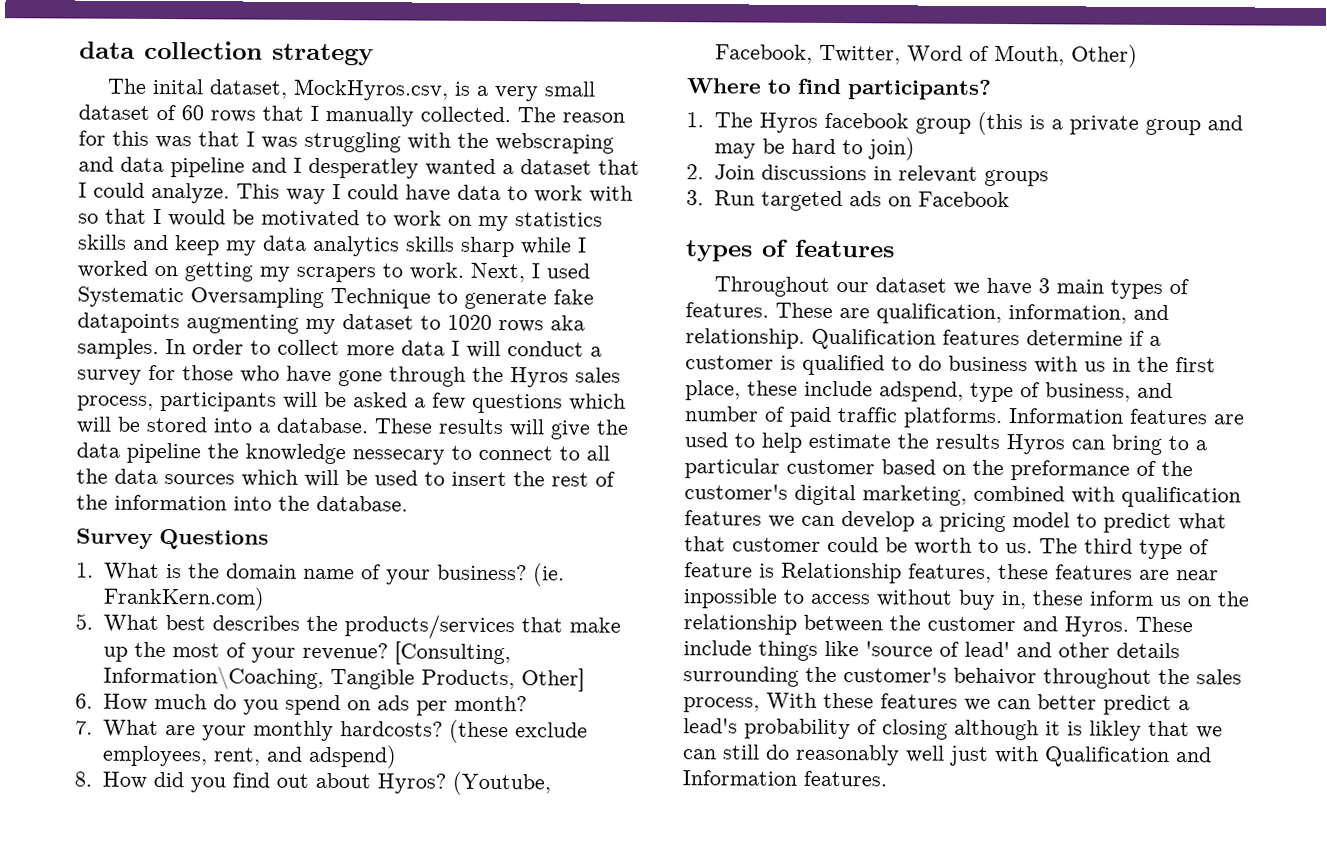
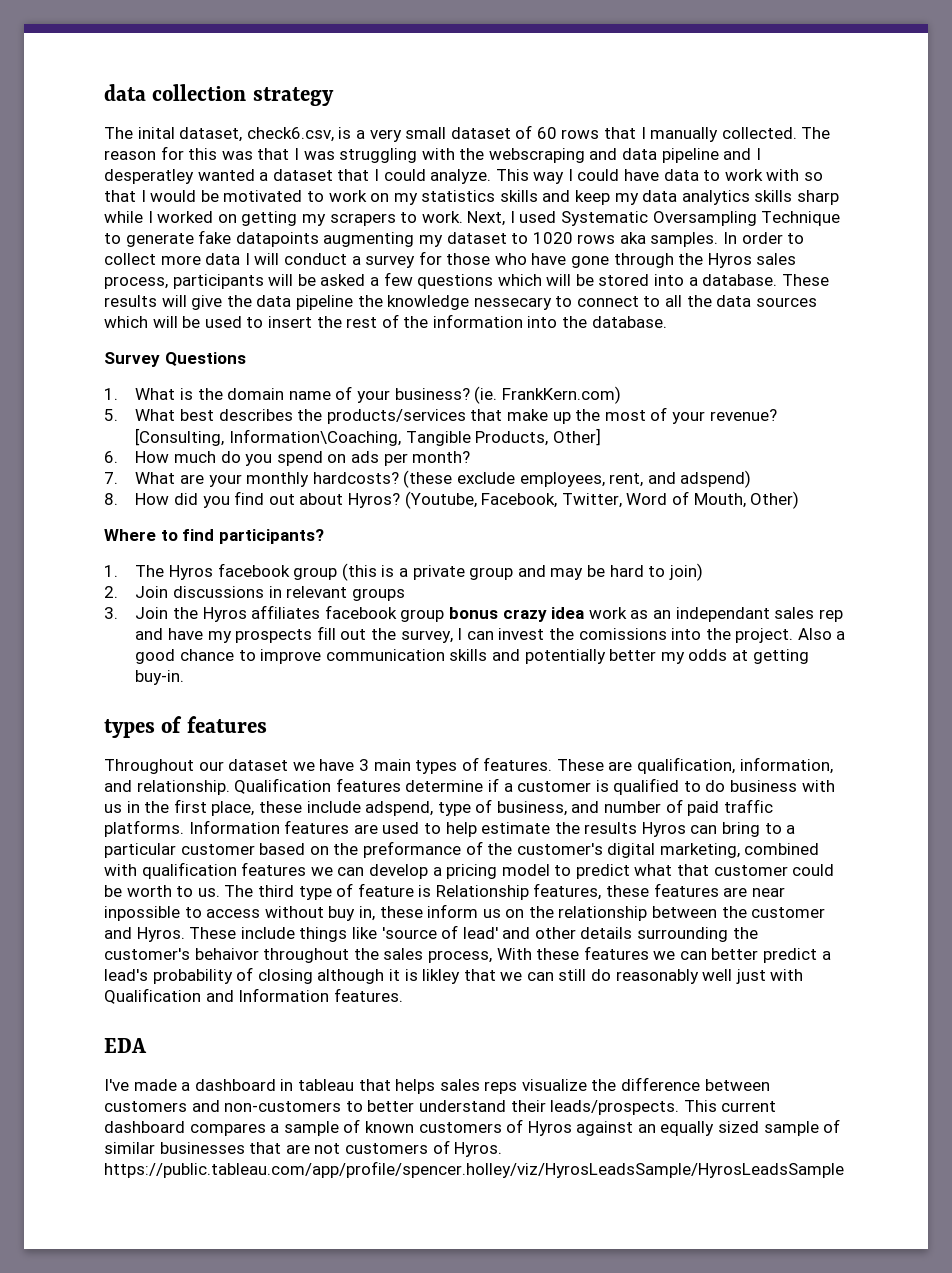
- The inital dataset, MockHyros.csv, is a very small dataset of 60 rows that I manually collected.
+ The inital dataset, check6.csv, is a very small dataset of 60 rows that I manually collected.
- 3. Run targeted ads on Facebook
+ 3. Join the Hyros affiliates facebook group bonus crazy idea work as an independant sales rep and have my prospects fill out the survey, I can invest the comissions into the project. Also a good chance to improve communication skills and potentially better my odds at getting buy-in.
+ EDA
+ I've made a dashboard in tableau that helps sales reps visualize the difference between customers and non-customers to better understand their leads/prospects. This current dashboard compares a sample of known customers of Hyros against an equally sized sample of similar businesses that are not customers of Hyros. https://public.tableau.com/app/profile/spencer.holley/viz/HyrosLeadsSample/HyrosLeadsSample

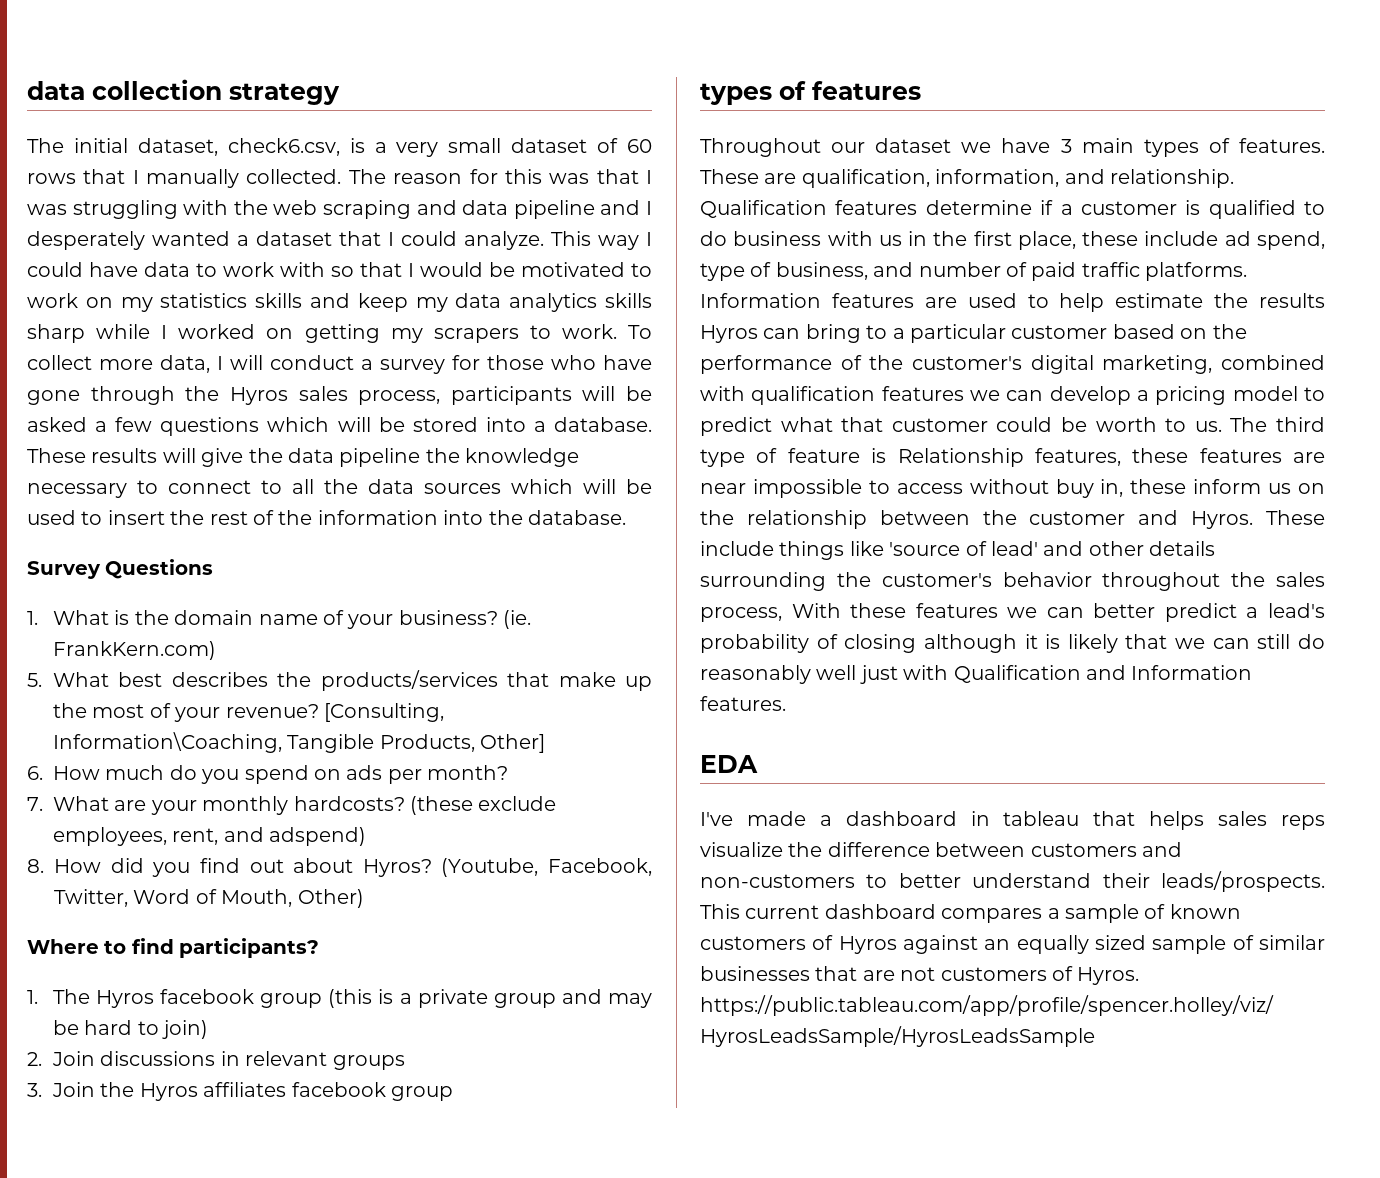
- The inital dataset, check6.csv, is a very small dataset of 60 rows that I manually collected.
+ The initial dataset, check6.csv, is a very small dataset of 60 rows that I manually collected.
- The reason for this was that I was struggling with the webscraping and data pipeline and I desperatley wanted a dataset that I could analyze.
+ The reason for this was that I was struggling with the web scraping and data pipeline and I desperately wanted a dataset that I could analyze.
- Next, I used Systematic Oversampling Technique to generate fake datapoints augmenting my dataset to 1020 rows aka samples. In order to collect more data I will conduct a survey for those who have gone through the Hyros sales process, participants will be asked a few questions which will be stored into a database.
+ To collect more data, I will conduct a survey for those who have gone through the Hyros sales process, participants will be asked a few questions which will be stored into a database.
- These results will give the data pipeline the knowledge nessecary to connect to all the data sources which will be used to insert the rest of the information into the database.
+ These results will give the data pipeline the knowledge necessary to connect to all the data sources which will be used to insert the rest of the information into the database.
- 3. Join the Hyros affiliates facebook group bonus crazy idea work as an independant sales rep and have my prospects fill out the survey, I can invest the comissions into the project. Also a good chance to improve communication skills and potentially better my odds at getting buy-in.
+ 3. Join the Hyros affiliates facebook group
- Qualification features determine if a customer is qualified to do business with us in the first place, these include adspend, type of business, and number of paid traffic platforms.
+ Qualification features determine if a customer is qualified to do business with us in the first place, these include ad spend, type of business, and number of paid traffic platforms.
- Information features are used to help estimate the results Hyros can bring to a particular customer based on the preformance of the customer's digital marketing, combined with qualification features we can develop a pricing model to predict what that customer could be worth to us.
+ Information features are used to help estimate the results Hyros can bring to a particular customer based on the performance of the customer's digital marketing, combined with qualification features we can develop a pricing model to predict what that customer could be worth to us.
- The third type of feature is Relationship features, these features are near inpossible to access without buy in, these inform us on the relationship between the customer and Hyros.
+ The third type of feature is Relationship features, these features are near impossible to access without buy in, these inform us on the relationship between the customer and Hyros.
- These include things like 'source of lead' and other details surrounding the customer's behaivor throughout the sales process, With these features we can better predict a lead's probability of closing although it is likley that we can still do reasonably well just with Qualification and Information features.
+ These include things like 'source of lead' and other details surrounding the customer's behavior throughout the sales process, With these features we can better predict a lead's probability of closing although it is likely that we can still do reasonably well just with Qualification and Information features.

